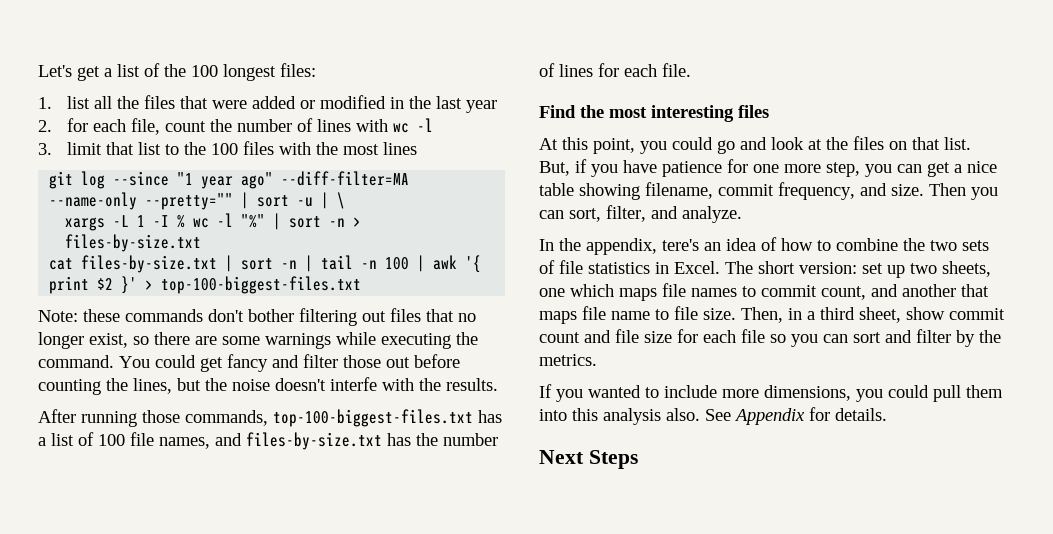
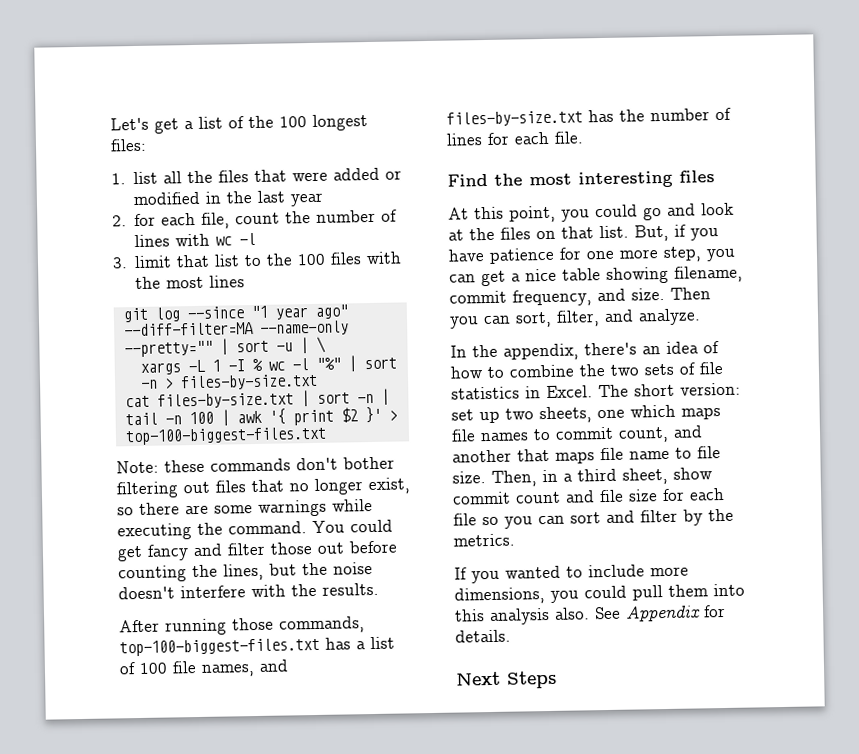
- You could get fancy and filter those out before counting the lines, but the noise doesn't interfe with the results.
+ You could get fancy and filter those out before counting the lines, but the noise doesn't interfere with the results.
- In the appendix, tere's an idea of how to combine the two sets of file statistics in Excel.
+ In the appendix, there's an idea of how to combine the two sets of file statistics in Excel.

